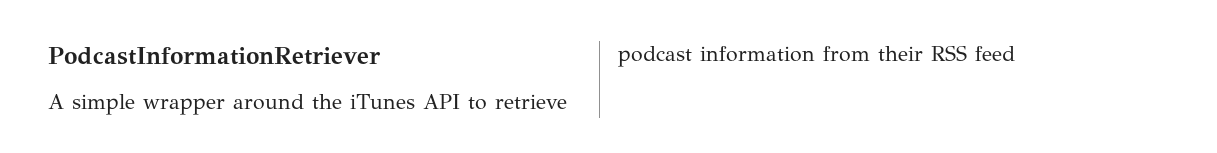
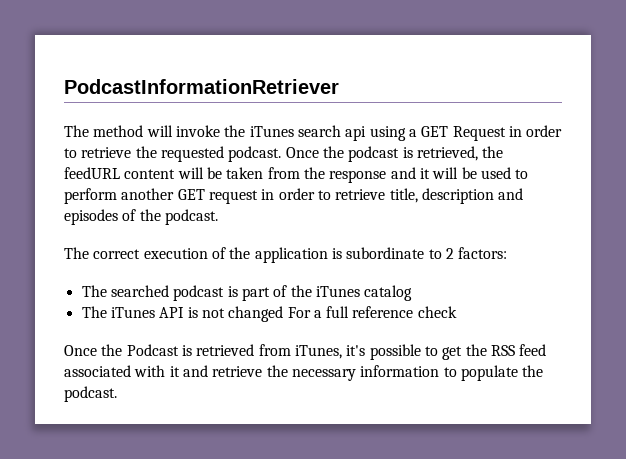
- A simple wrapper around the iTunes API to retrieve podcast information from their RSS feed
+ The method will invoke the iTunes search api using a GET Request in order to retrieve the requested podcast. Once the podcast is retrieved, the feedURL content will be taken from the response and it will be used to perform another GET request in order to retrieve title, description and episodes of the podcast.
+ The correct execution of the application is subordinate to 2 factors:
+ The searched podcast is part of the iTunes catalog
+ The iTunes API is not changed For a full reference check
+ Once the Podcast is retrieved from iTunes, it's possible to get the RSS feed associated with it and retrieve the necessary information to populate the podcast.

